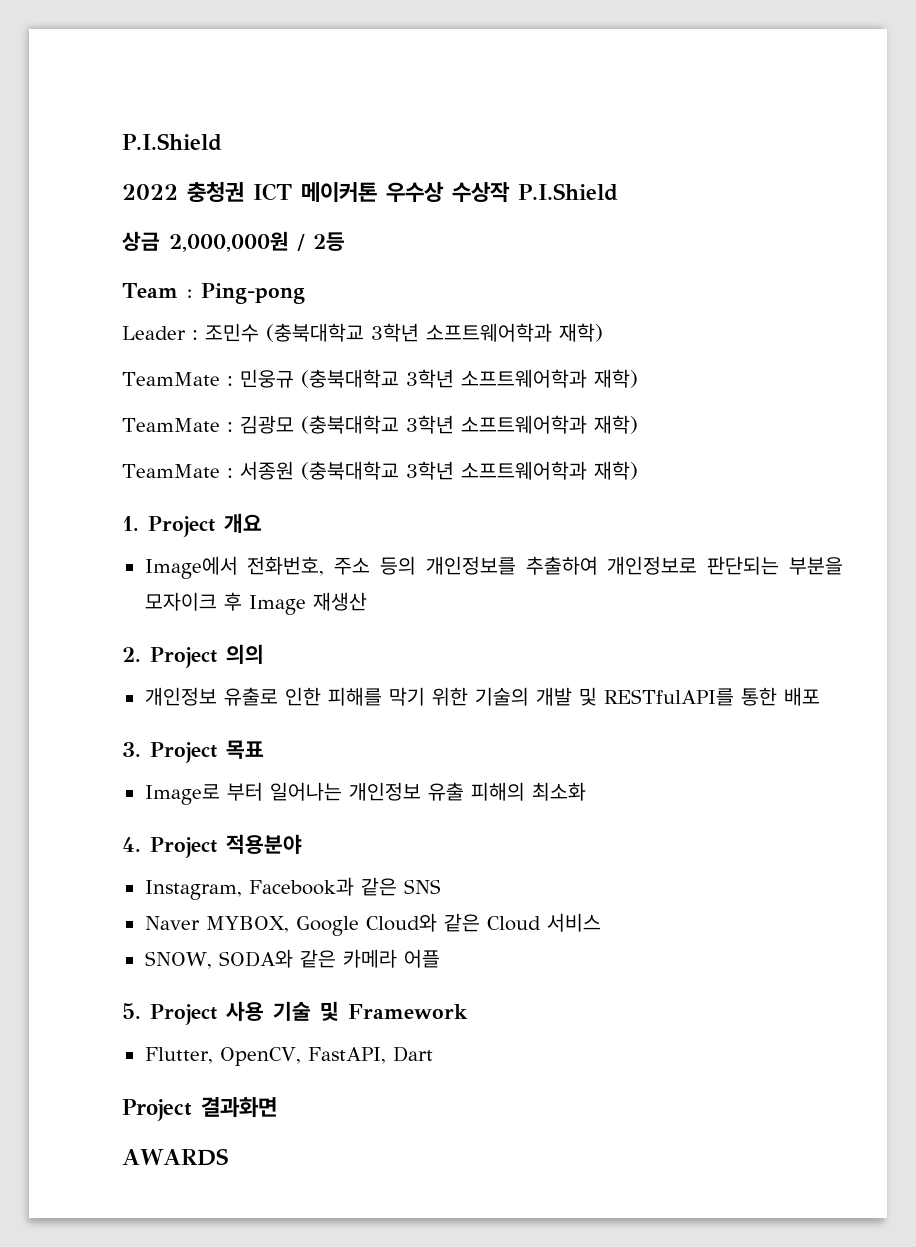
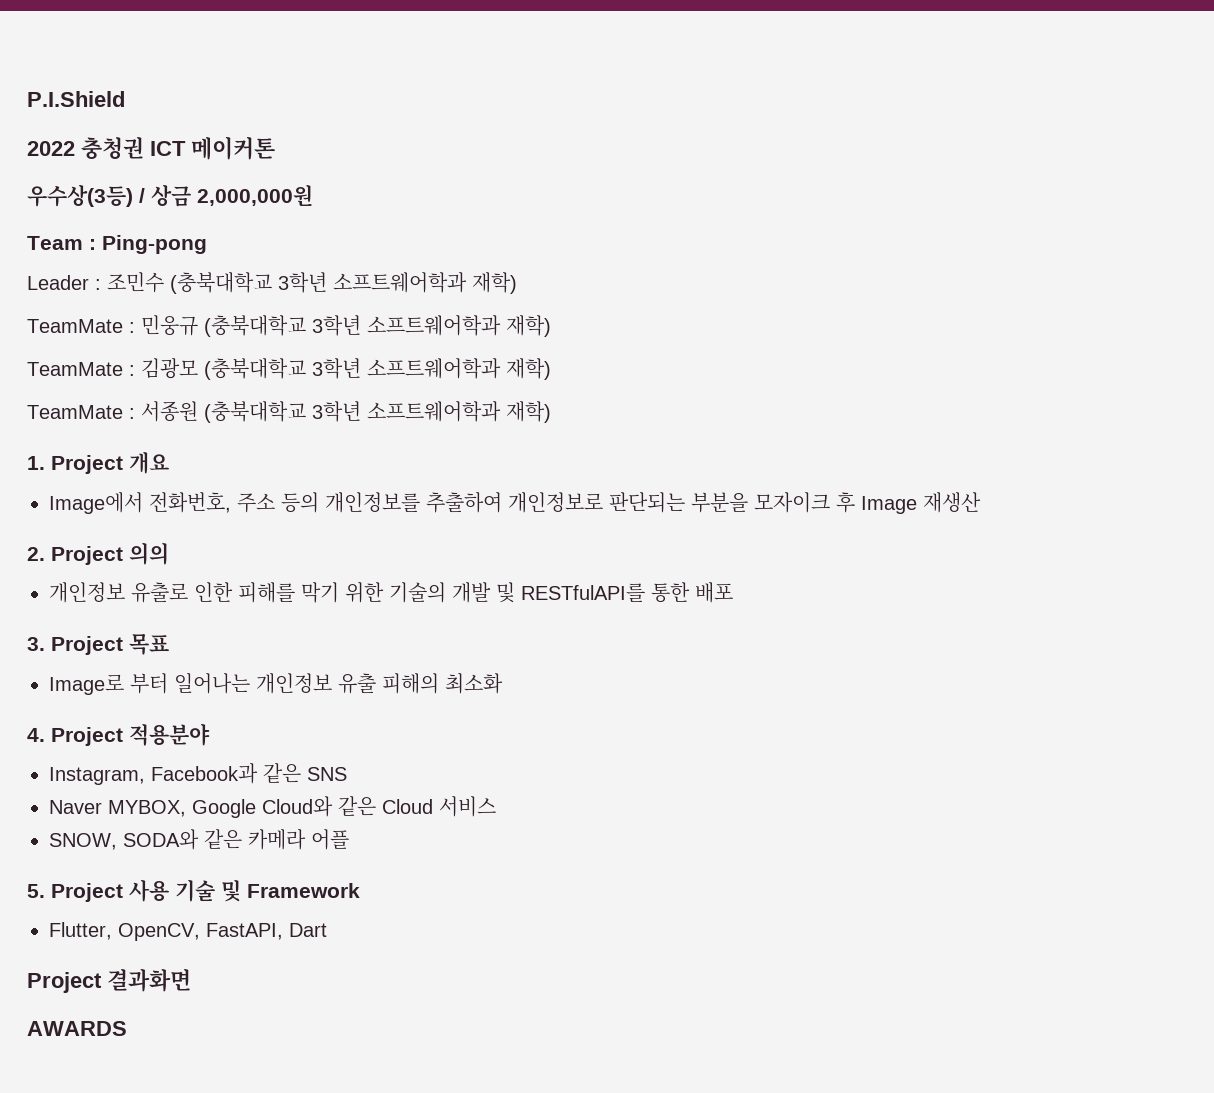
- 2022 충청권 ICT 메이커톤 우수상 수상작 P.I.Shield
- 상금 2,000,000원 / 2등
+ 2022 충청권 ICT 메이커톤
+ 우수상(3등) / 상금 2,000,000원

